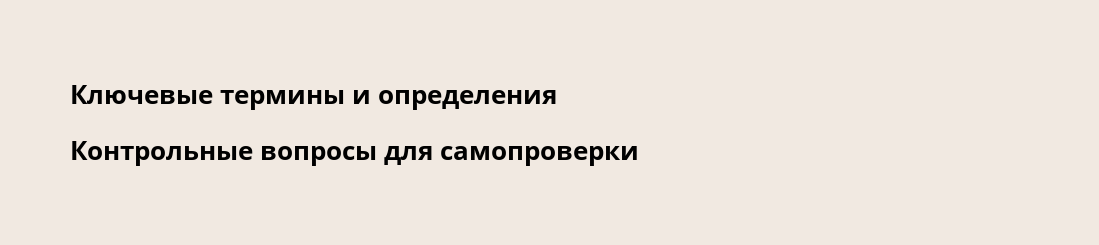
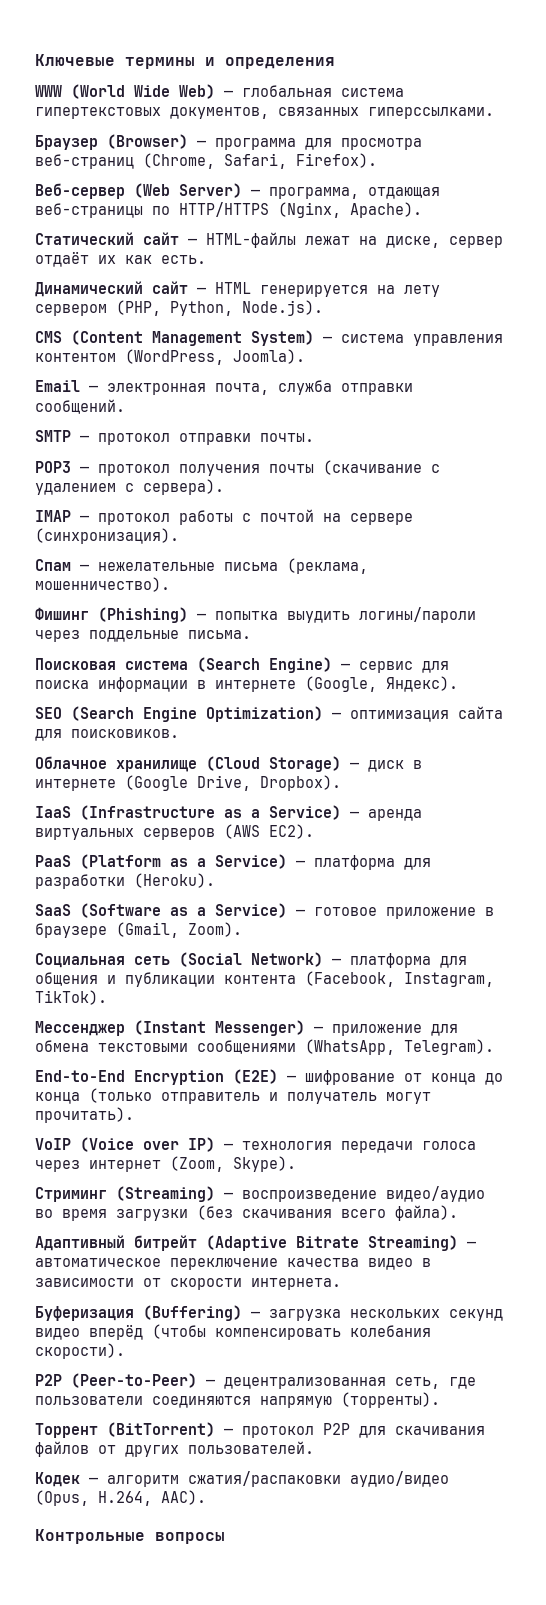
+ WWW (World Wide Web) — глобальная система гипертекстовых документов, связанных гиперссылками.
+ Браузер (Browser) — программа для просмотра веб-страниц (Chrome, Safari, Firefox).
+ Веб-сервер (Web Server) — программа, отдающая веб-страницы по HTTP/HTTPS (Nginx, Apache).
+ Статический сайт — HTML-файлы лежат на диске, сервер отдаёт их как есть.
+ Динамический сайт — HTML генерируется на лету сервером (PHP, Python, Node.js).
+ CMS (Content Management System) — система управления контентом (WordPress, Joomla).
+ Email — электронная почта, служба отправки сообщений.
+ SMTP — протокол отправки почты.
+ POP3 — протокол получения почты (скачивание с удалением с сервера).
+ IMAP — протокол работы с почтой на сервере (синхронизация).
+ Спам — нежелательные письма (реклама, мошенничество).
+ Фишинг (Phishing) — попытка выудить логины/пароли через поддельные письма.
+ Поисковая система (Search Engine) — сервис для поиска информации в интернете (Google, Яндекс).
+ SEO (Search Engine Optimization) — оптимизация сайта для поисковиков.
+ Облачное хранилище (Cloud Storage) — диск в интернете (Google Drive, Dropbox).
+ IaaS (Infrastructure as a Service) — аренда виртуальных серверов (AWS EC2).
+ PaaS (Platform as a Service) — платформа для разработки (Heroku).
+ SaaS (Software as a Service) — готовое приложение в браузере (Gmail, Zoom).
+ Социальная сеть (Social Network) — платформа для общения и публикации контента (Facebook, Instagram, TikTok).
+ Мессенджер (Instant Messenger) — приложение для обмена текстовыми сообщениями (WhatsApp, Telegram).
+ End-to-End Encryption (E2E) — шифрование от конца до конца (только отправитель и получатель могут прочитать).
+ VoIP (Voice over IP) — технология передачи голоса через интернет (Zoom, Skype).
+ Стриминг (Streaming) — воспроизведение видео/аудио во время загрузки (без скачивания всего файла).
+ Адаптивный битрейт (Adaptive Bitrate Streaming) — автоматическое переключение качества видео в зависимости от скорости интернета.
+ Буферизация (Buffering) — загрузка нескольких секунд видео вперёд (чтобы компенсировать колебания скорости).
+ P2P (Peer-to-Peer) — децентрализованная сеть, где пользователи соединяются напрямую (торренты).
+ Торрент (BitTorrent) — протокол P2P для скачивания файлов от других пользователей.
+ Кодек — алгоритм сжатия/распаковки аудио/видео (Opus, H.264, AAC).
- Контрольные вопросы для самопроверки
+ Контрольные вопросы

